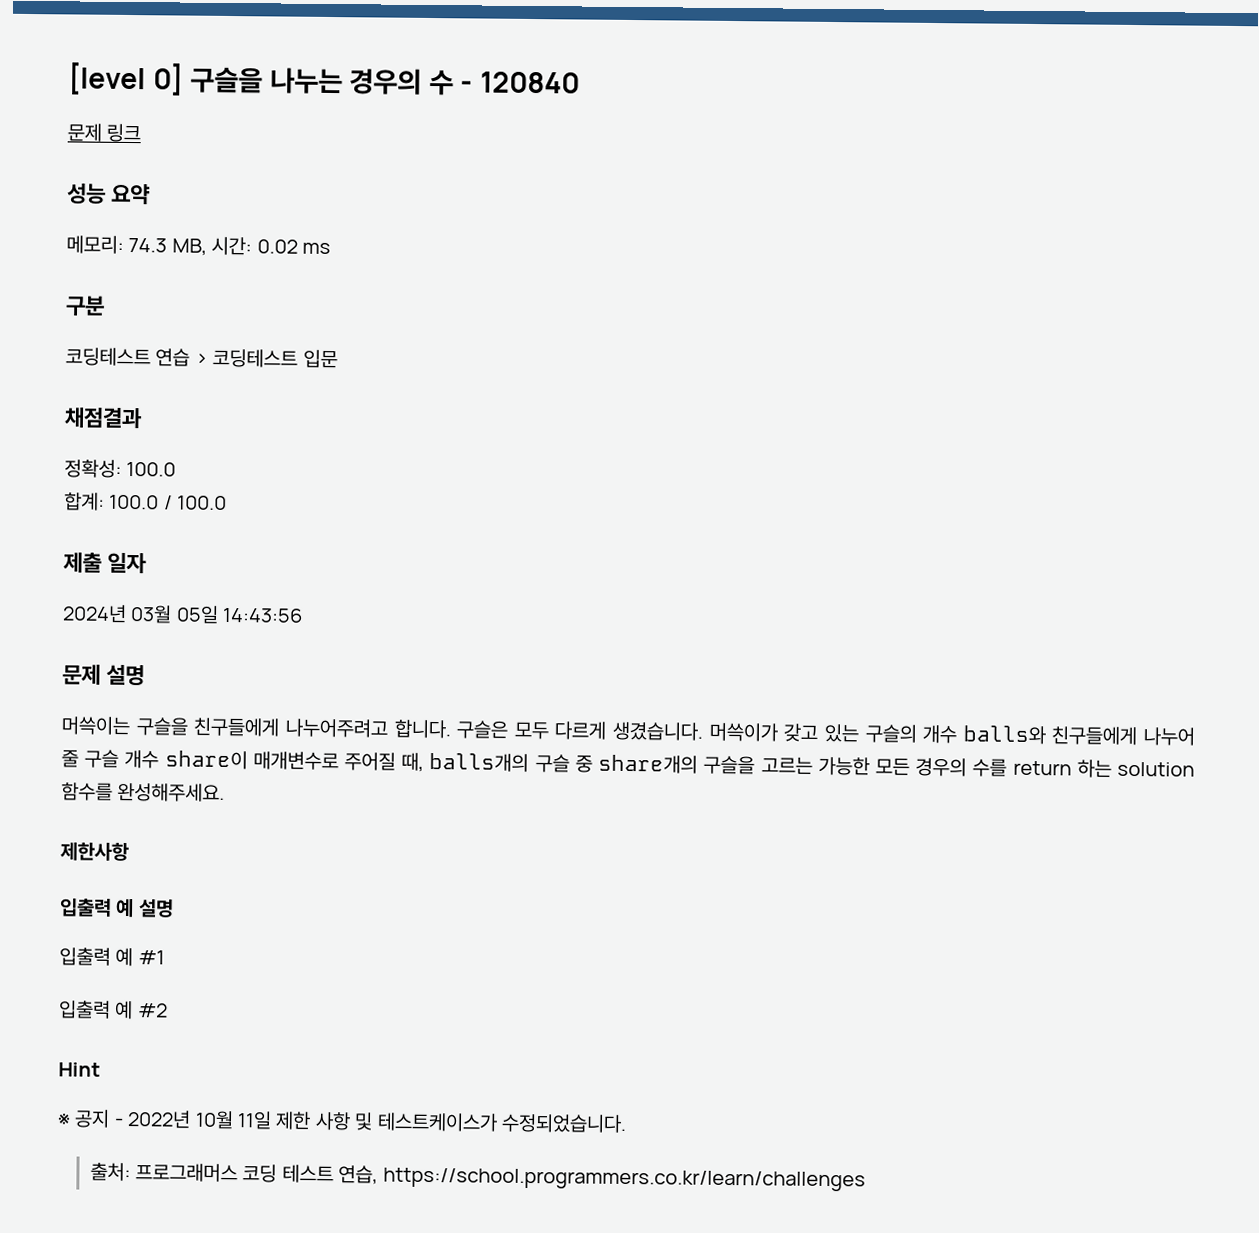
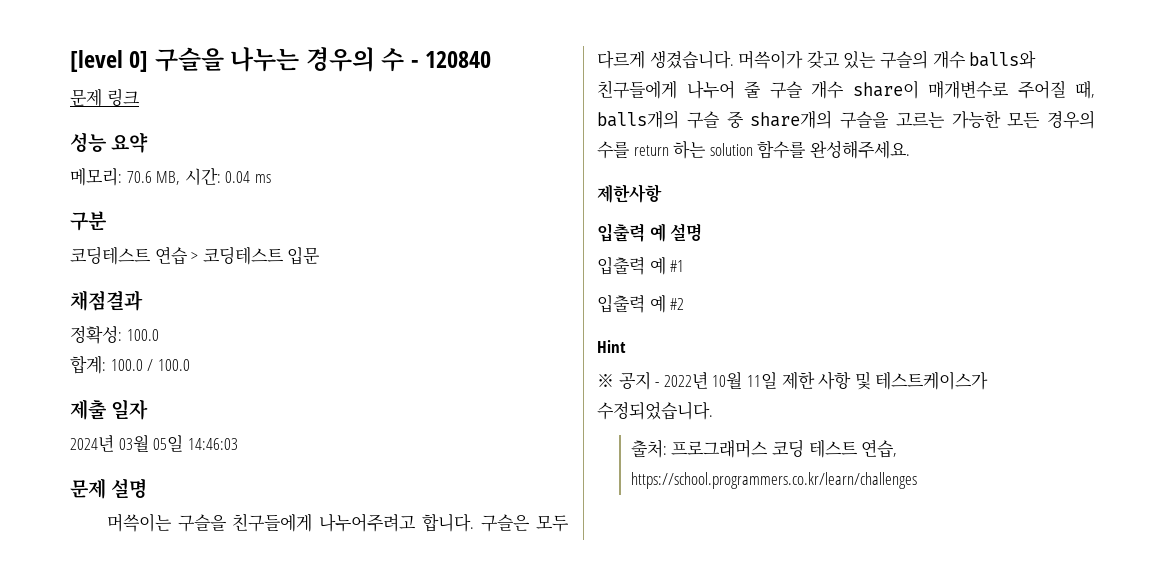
- 메모리: 74.3 MB, 시간: 0.02 ms
+ 메모리: 70.6 MB, 시간: 0.04 ms
- 2024년 03월 05일 14:43:56
+ 2024년 03월 05일 14:46:03

